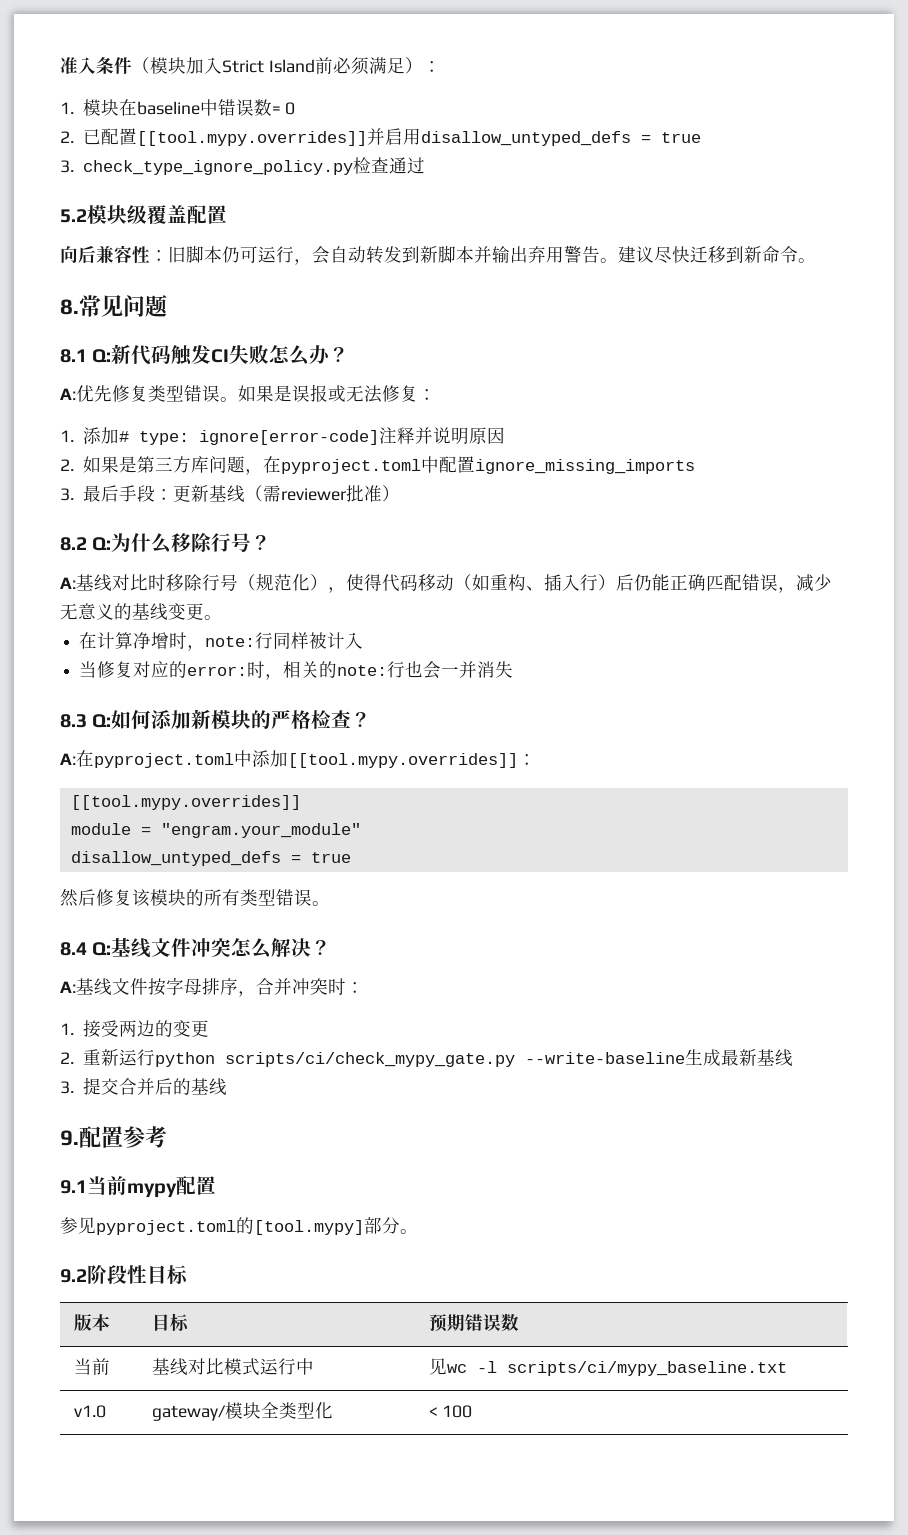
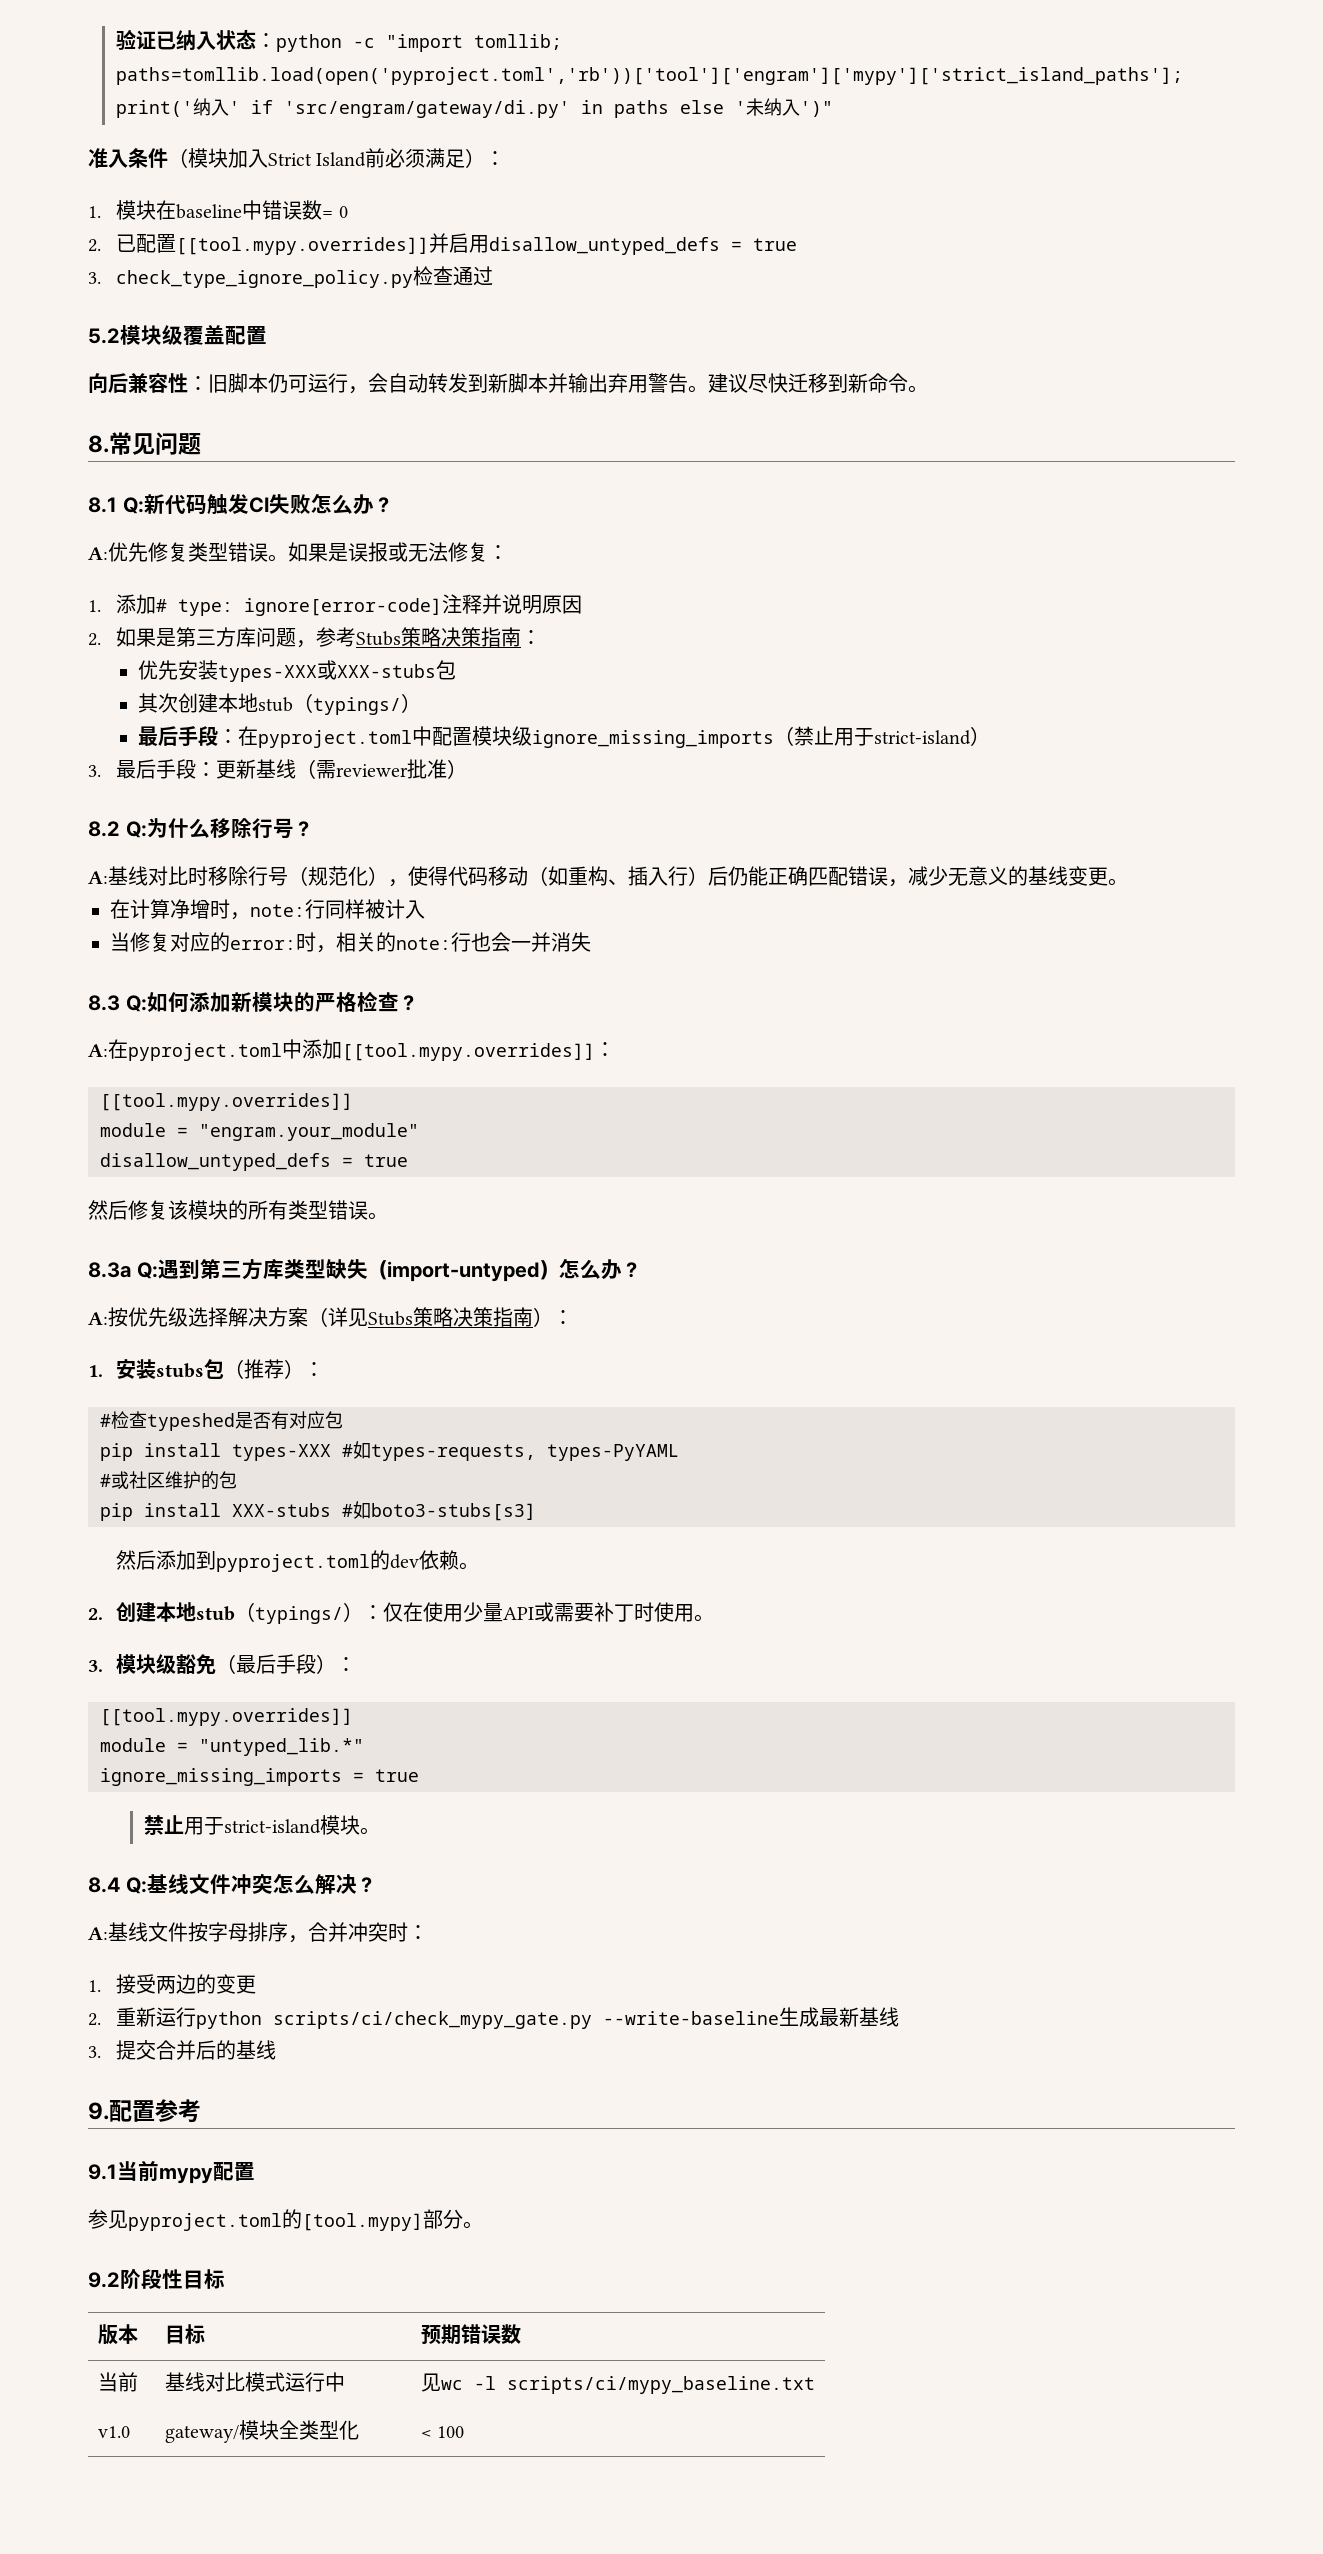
+ 验证已纳入状态：python -c "import tomllib; paths=tomllib.load(open('pyproject.toml','rb'))['tool']['engram']['mypy']['strict_island_paths']; print('纳入' if 'src/engram/gateway/di.py' in paths else '未纳入')"
- 2.如果是第三方库问题，在pyproject.toml中配置ignore_missing_imports
+ 2.如果是第三方库问题，参考Stubs策略决策指南：
+ 优先安装types-XXX或XXX-stubs包
+ 其次创建本地stub（typings/）
+ 最后手段：在pyproject.toml中配置模块级ignore_missing_imports（禁止用于strict-island）
+ 8.3a Q:遇到第三方库类型缺失（import-untyped）怎么办？
+ A:按优先级选择解决方案（详见Stubs策略决策指南）：
+ 1.安装stubs包（推荐）：
+ #检查typeshed是否有对应包
+ pip install types-XXX #如types-requests, types-PyYAML
+ #或社区维护的包
+ pip install XXX-stubs #如boto3-stubs[s3]
+ 然后添加到pyproject.toml的dev依赖。
+ 2.创建本地stub（typings/）：仅在使用少量API或需要补丁时使用。
+ 3.模块级豁免（最后手段）：
+ [[tool.mypy.overrides]]
+ module = "untyped_lib.*"
+ ignore_missing_imports = true
+ 禁止用于strict-island模块。

